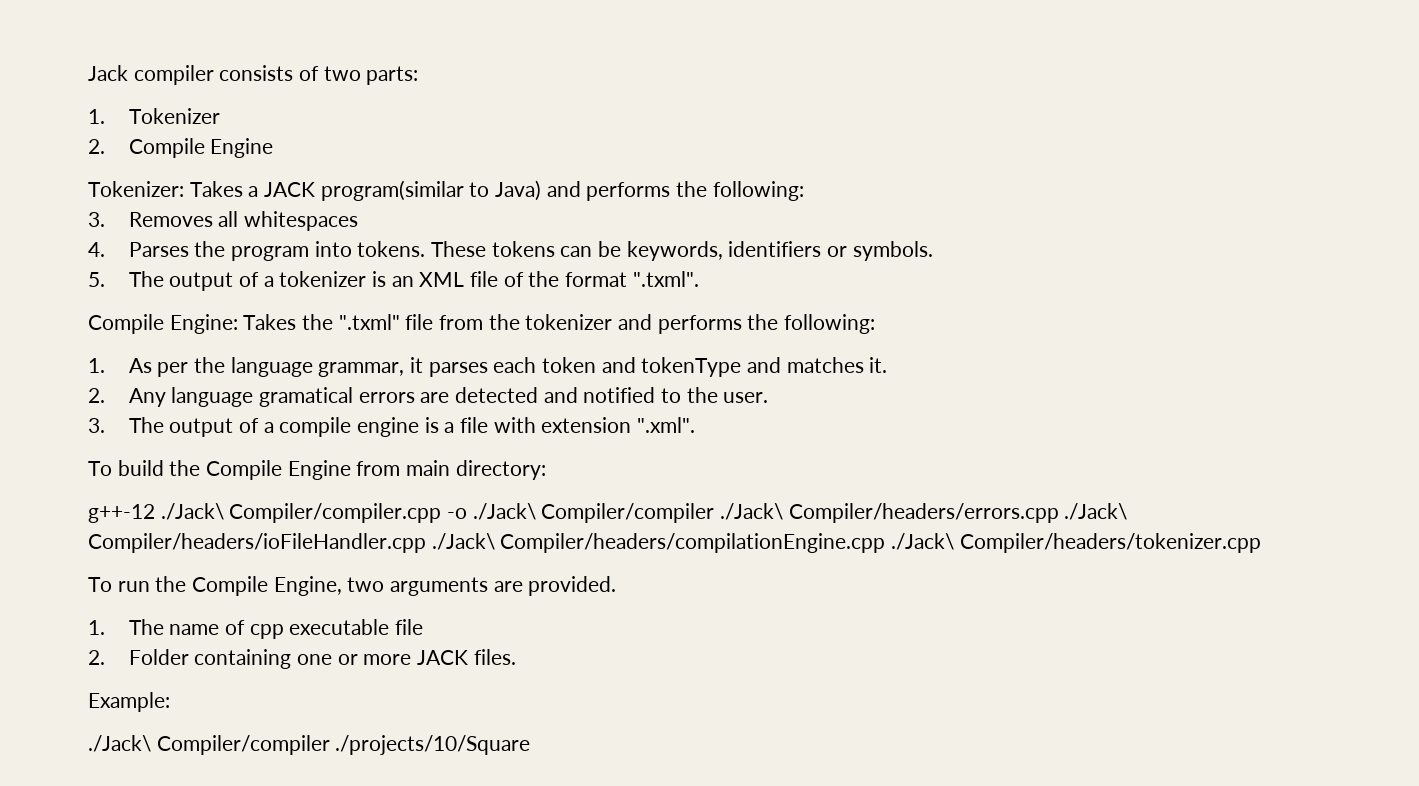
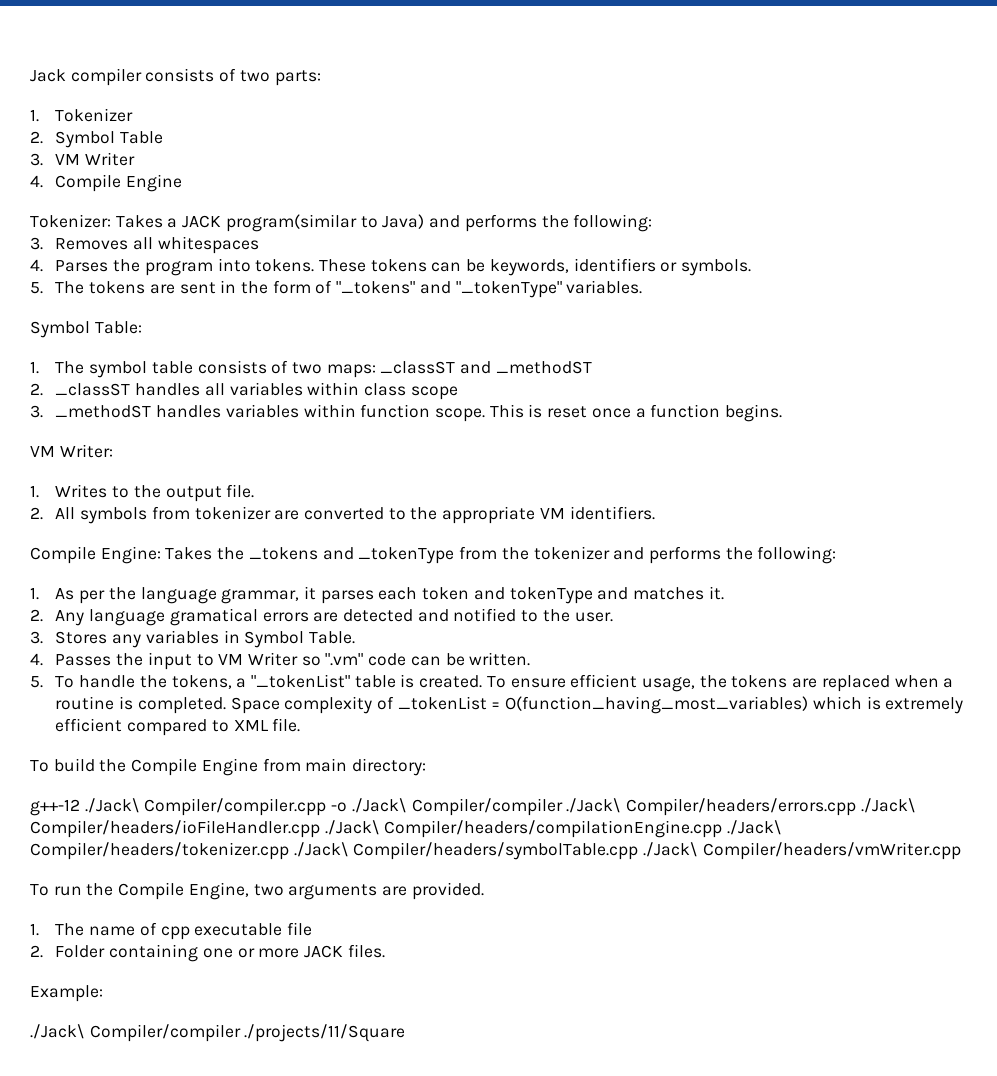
- 2. Compile Engine
+ 2. Symbol Table
+ 3. VM Writer
+ 4. Compile Engine
- 5. The output of a tokenizer is an XML file of the format ".txml".
+ 5. The tokens are sent in the form of "_tokens" and "_tokenType" variables.
+ Symbol Table:
+ 1. The symbol table consists of two maps: _classST and _methodST
+ 2. _classST handles all variables within class scope
+ 3. _methodST handles variables within function scope. This is reset once a function begins.
+ VM Writer:
+ 1. Writes to the output file.
+ 2. All symbols from tokenizer are converted to the appropriate VM identifiers.
- Compile Engine: Takes the ".txml" file from the tokenizer and performs the following:
+ Compile Engine: Takes the _tokens and _tokenType from the tokenizer and performs the following:
- 3. The output of a compile engine is a file with extension ".xml".
+ 3. Stores any variables in Symbol Table.
+ 4. Passes the input to VM Writer so ".vm" code can be written.
+ 5. To handle the tokens, a "_tokenList" table is created. To ensure efficient usage, the tokens are replaced when a routine is completed. Space complexity of _tokenList = O(function_having_most_variables) which is extremely efficient compared to XML file.
- g++-12 ./Jack\ Compiler/compiler.cpp -o ./Jack\ Compiler/compiler ./Jack\ Compiler/headers/errors.cpp ./Jack\ Compiler/headers/ioFileHandler.cpp ./Jack\ Compiler/headers/compilationEngine.cpp ./Jack\ Compiler/headers/tokenizer.cpp
+ g++-12 ./Jack\ Compiler/compiler.cpp -o ./Jack\ Compiler/compiler ./Jack\ Compiler/headers/errors.cpp ./Jack\ Compiler/headers/ioFileHandler.cpp ./Jack\ Compiler/headers/compilationEngine.cpp ./Jack\ Compiler/headers/tokenizer.cpp ./Jack\ Compiler/headers/symbolTable.cpp ./Jack\ Compiler/headers/vmWriter.cpp
- ./Jack\ Compiler/compiler ./projects/10/Square
+ ./Jack\ Compiler/compiler ./projects/11/Square

